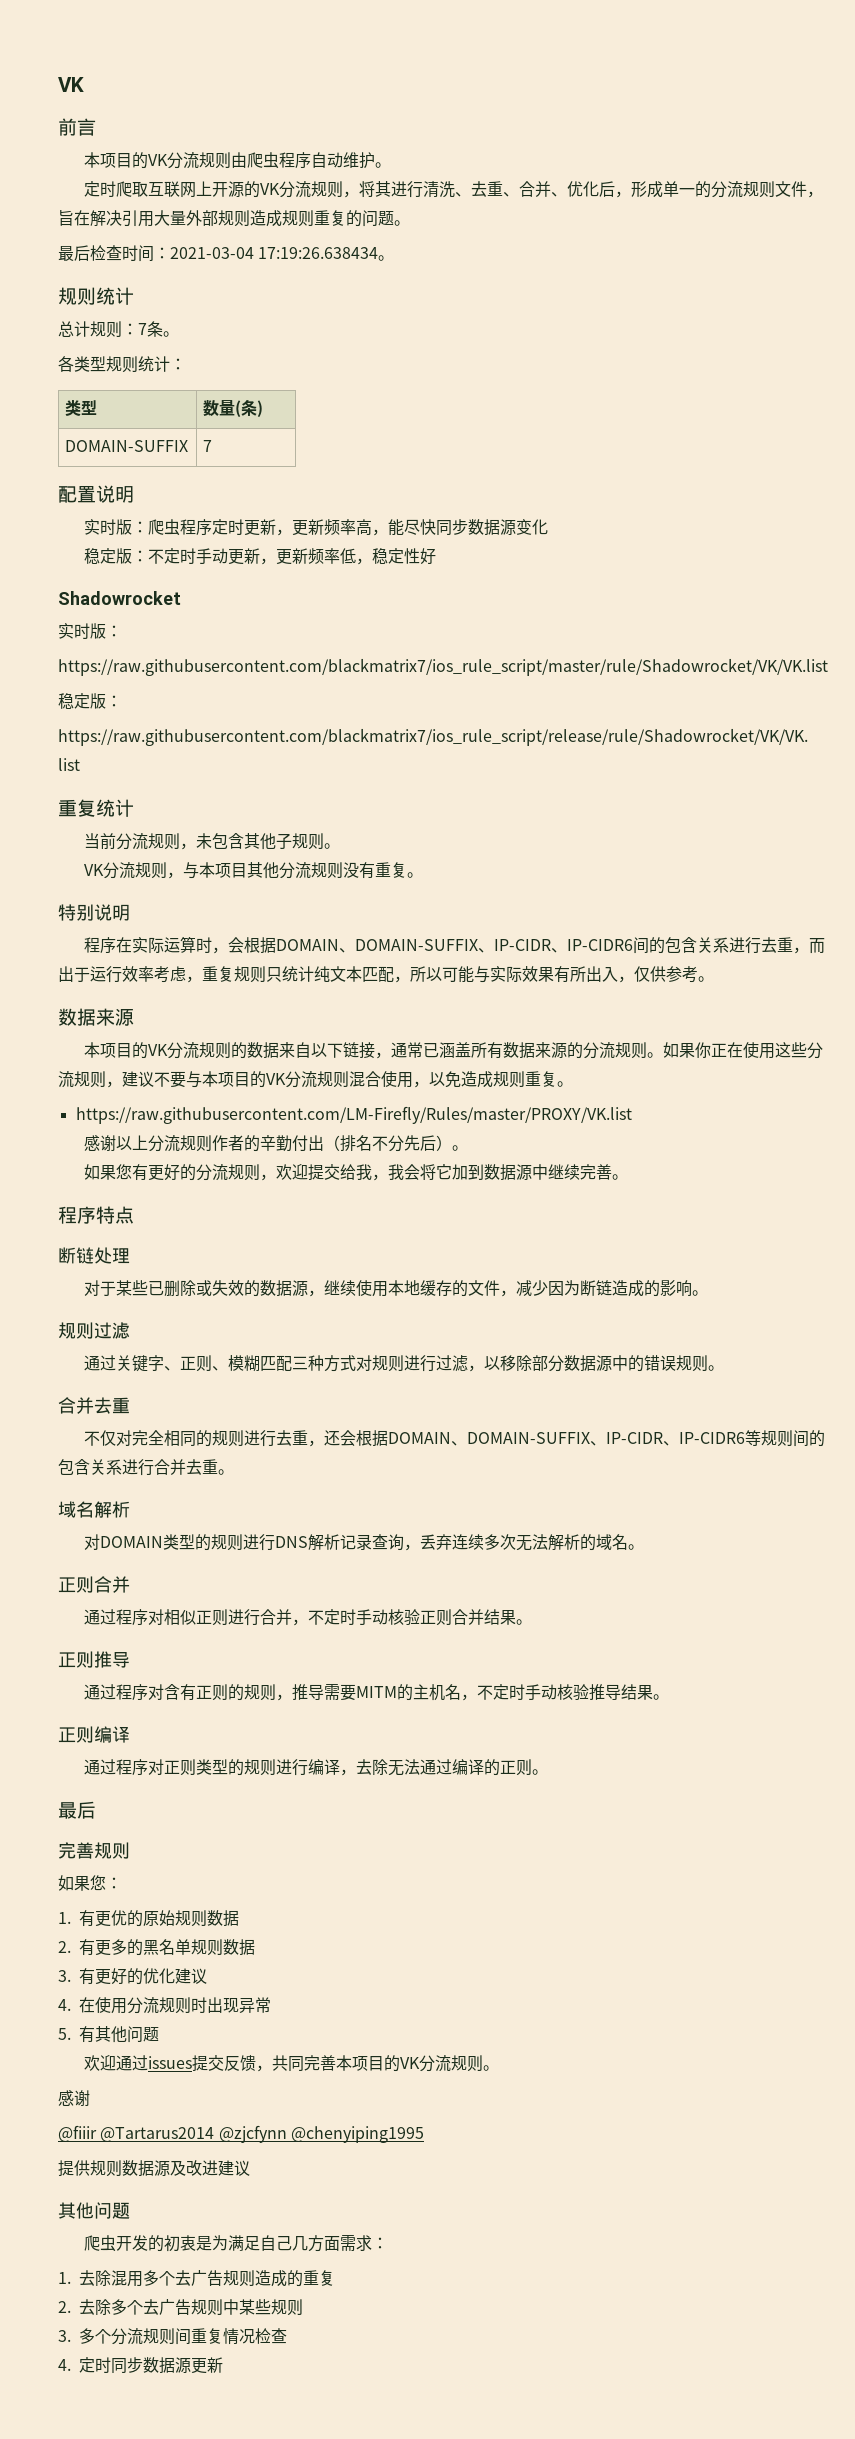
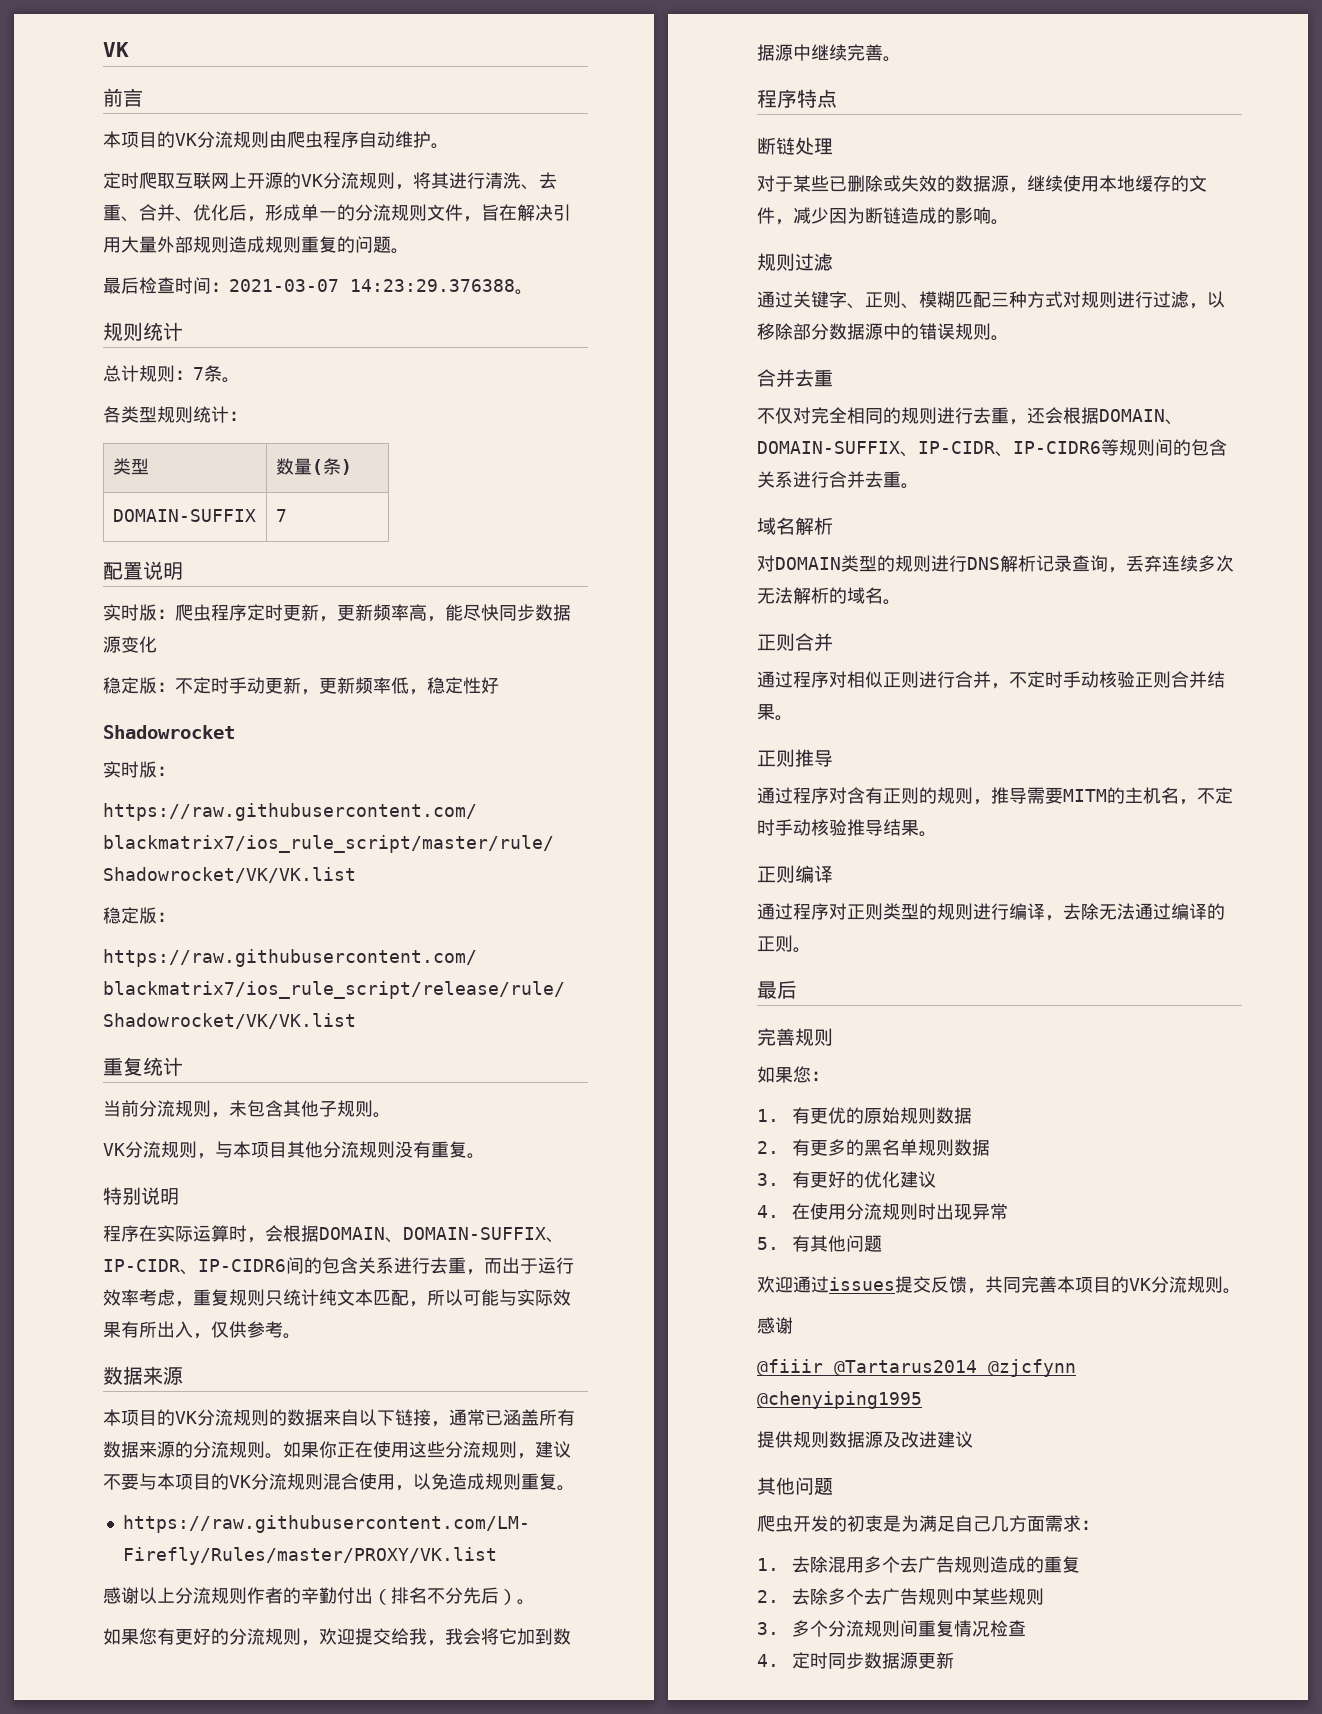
- 最后检查时间：2021-03-04 17:19:26.638434。
+ 最后检查时间：2021-03-07 14:23:29.376388。

